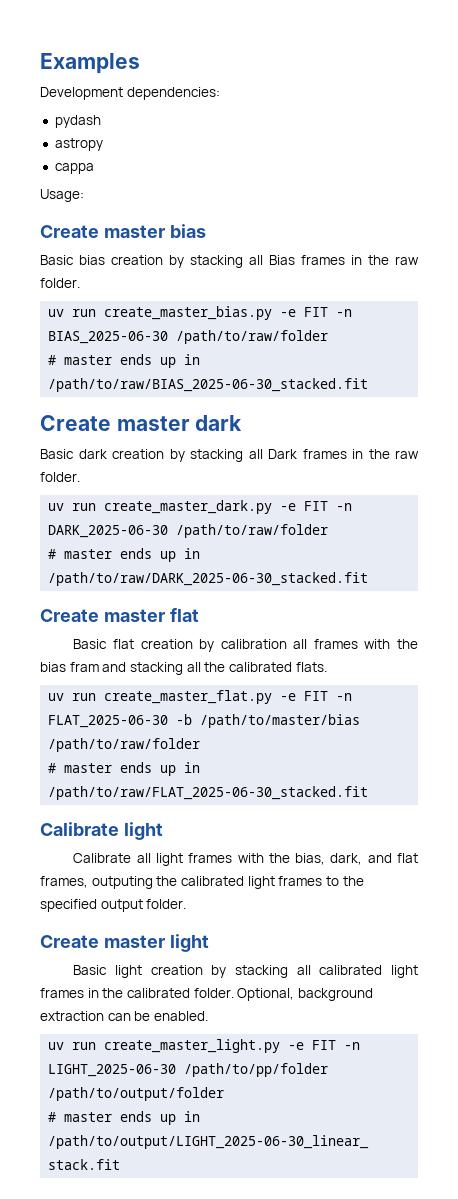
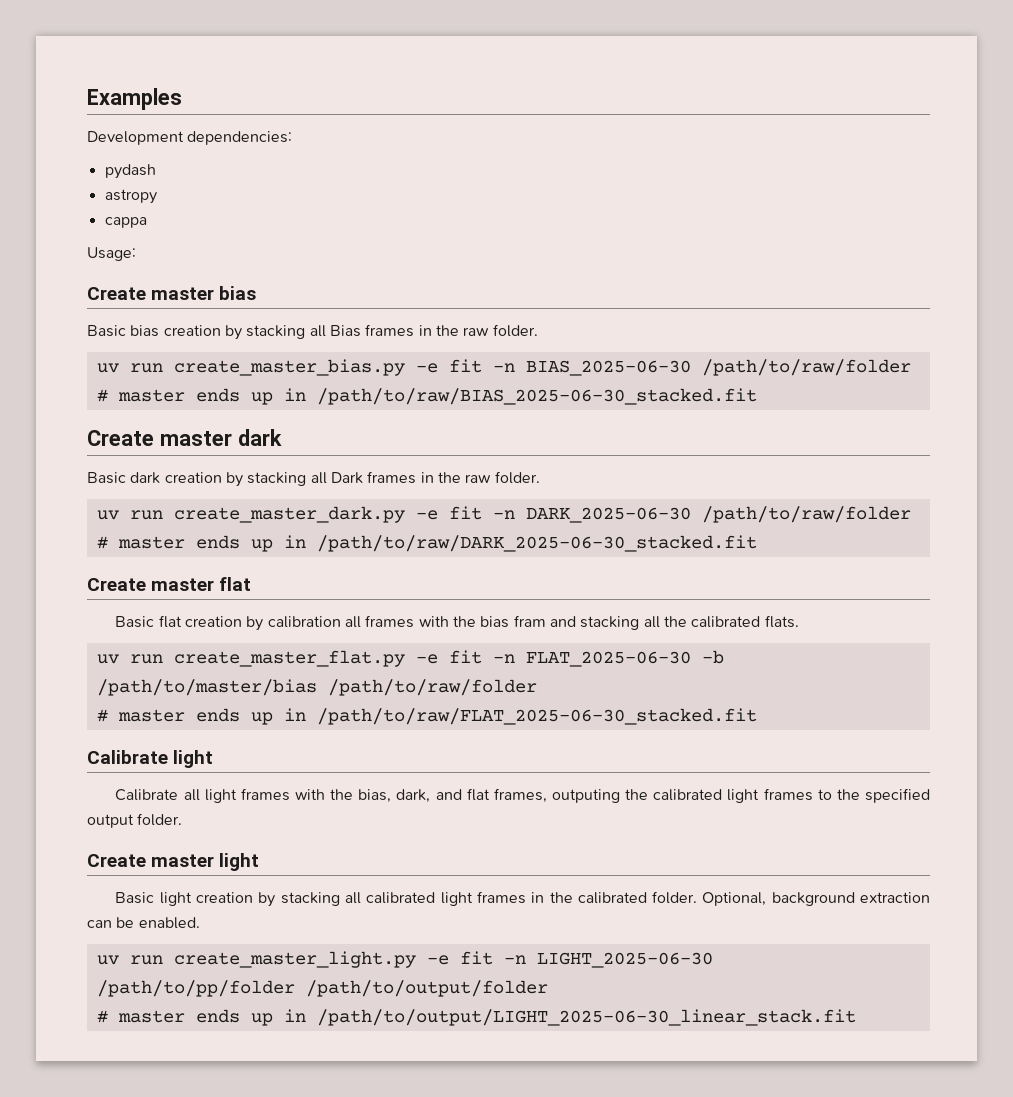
- uv run create_master_bias.py -e FIT -n BIAS_2025-06-30 /path/to/raw/folder
+ uv run create_master_bias.py -e fit -n BIAS_2025-06-30 /path/to/raw/folder
- uv run create_master_dark.py -e FIT -n DARK_2025-06-30 /path/to/raw/folder
+ uv run create_master_dark.py -e fit -n DARK_2025-06-30 /path/to/raw/folder
- uv run create_master_flat.py -e FIT -n FLAT_2025-06-30 -b /path/to/master/bias /path/to/raw/folder
+ uv run create_master_flat.py -e fit -n FLAT_2025-06-30 -b /path/to/master/bias /path/to/raw/folder
- uv run create_master_light.py -e FIT -n LIGHT_2025-06-30 /path/to/pp/folder /path/to/output/folder
+ uv run create_master_light.py -e fit -n LIGHT_2025-06-30 /path/to/pp/folder /path/to/output/folder

